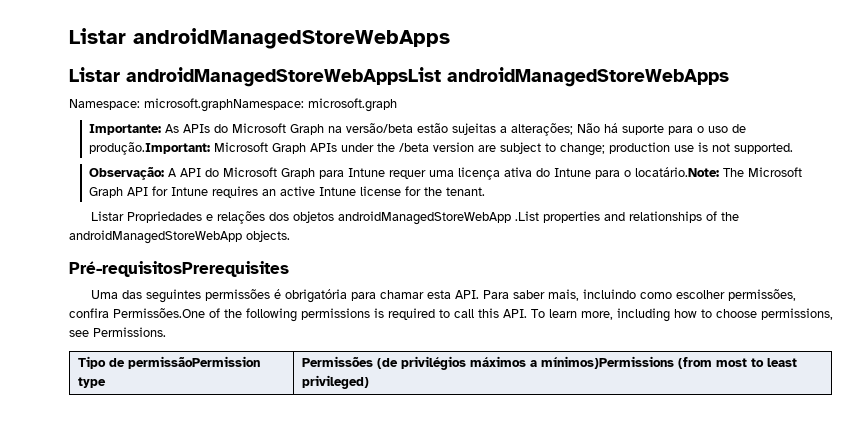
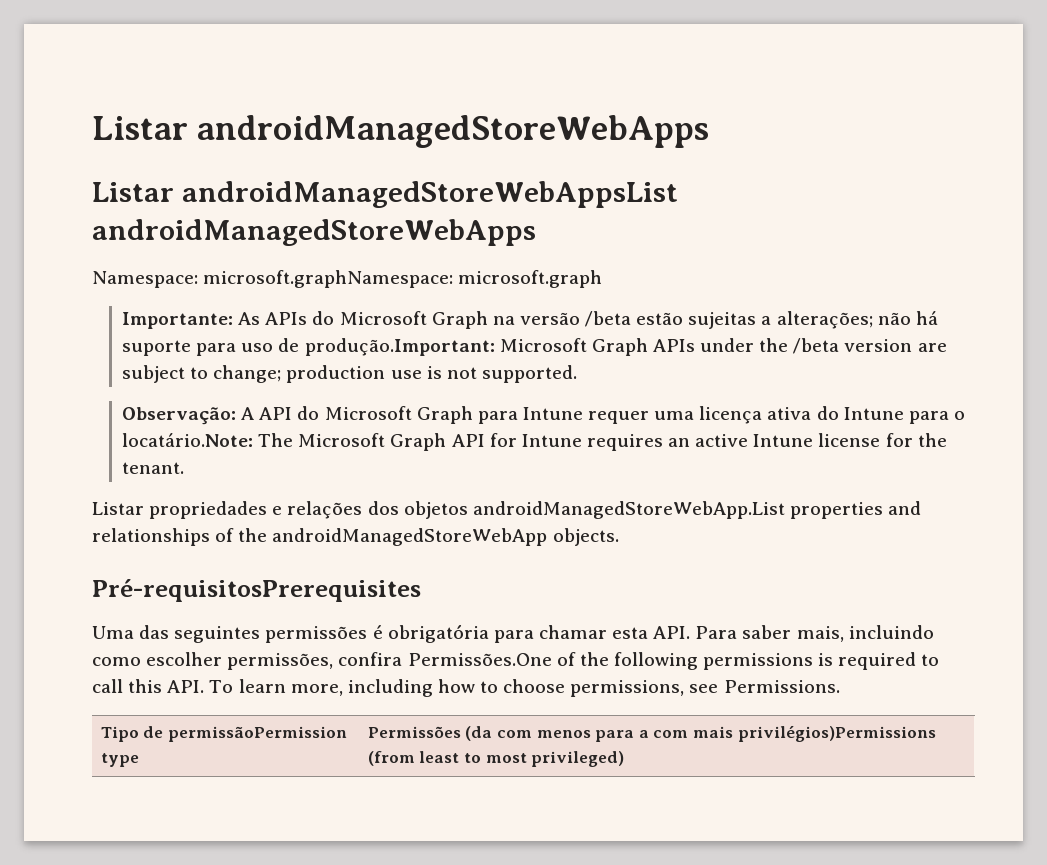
- Importante: As APIs do Microsoft Graph na versão/beta estão sujeitas a alterações; Não há suporte para o uso de produção.Important: Microsoft Graph APIs under the /beta version are subject to change; production use is not supported.
+ Importante: As APIs do Microsoft Graph na versão /beta estão sujeitas a alterações; não há suporte para uso de produção.Important: Microsoft Graph APIs under the /beta version are subject to change; production use is not supported.
- Listar Propriedades e relações dos objetos androidManagedStoreWebApp .List properties and relationships of the androidManagedStoreWebApp objects.
+ Listar propriedades e relações dos objetos androidManagedStoreWebApp.List properties and relationships of the androidManagedStoreWebApp objects.
- Tipo de permissãoPermission type | Permissões (de privilégios máximos a mínimos)Permissions (from most to least privileged)
+ Tipo de permissãoPermission type | Permissões (da com menos para a com mais privilégios)Permissions (from least to most privileged)

